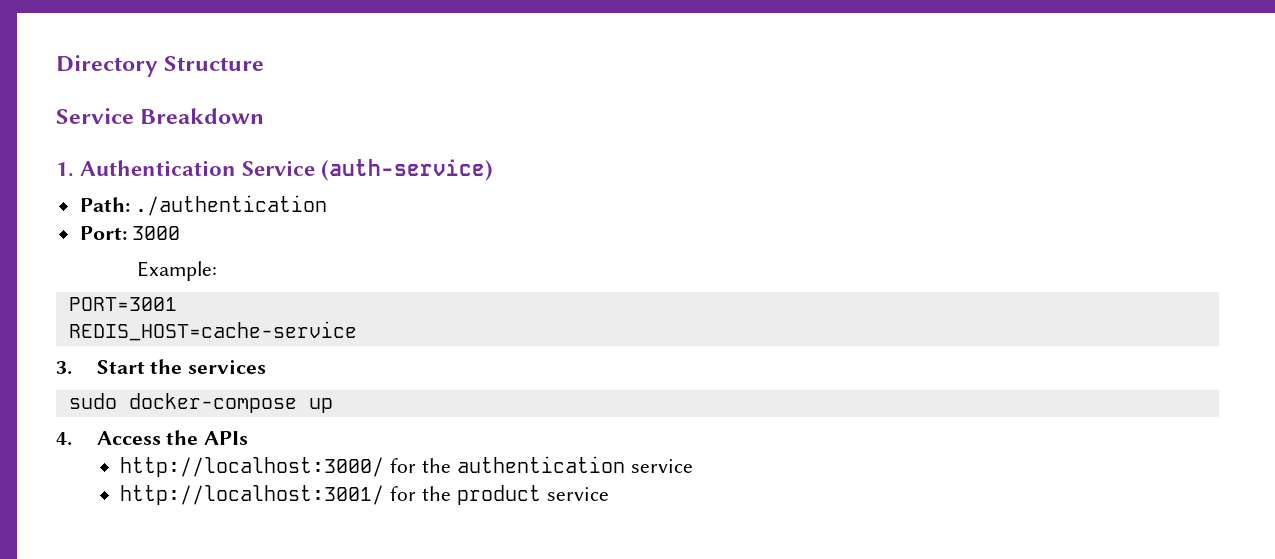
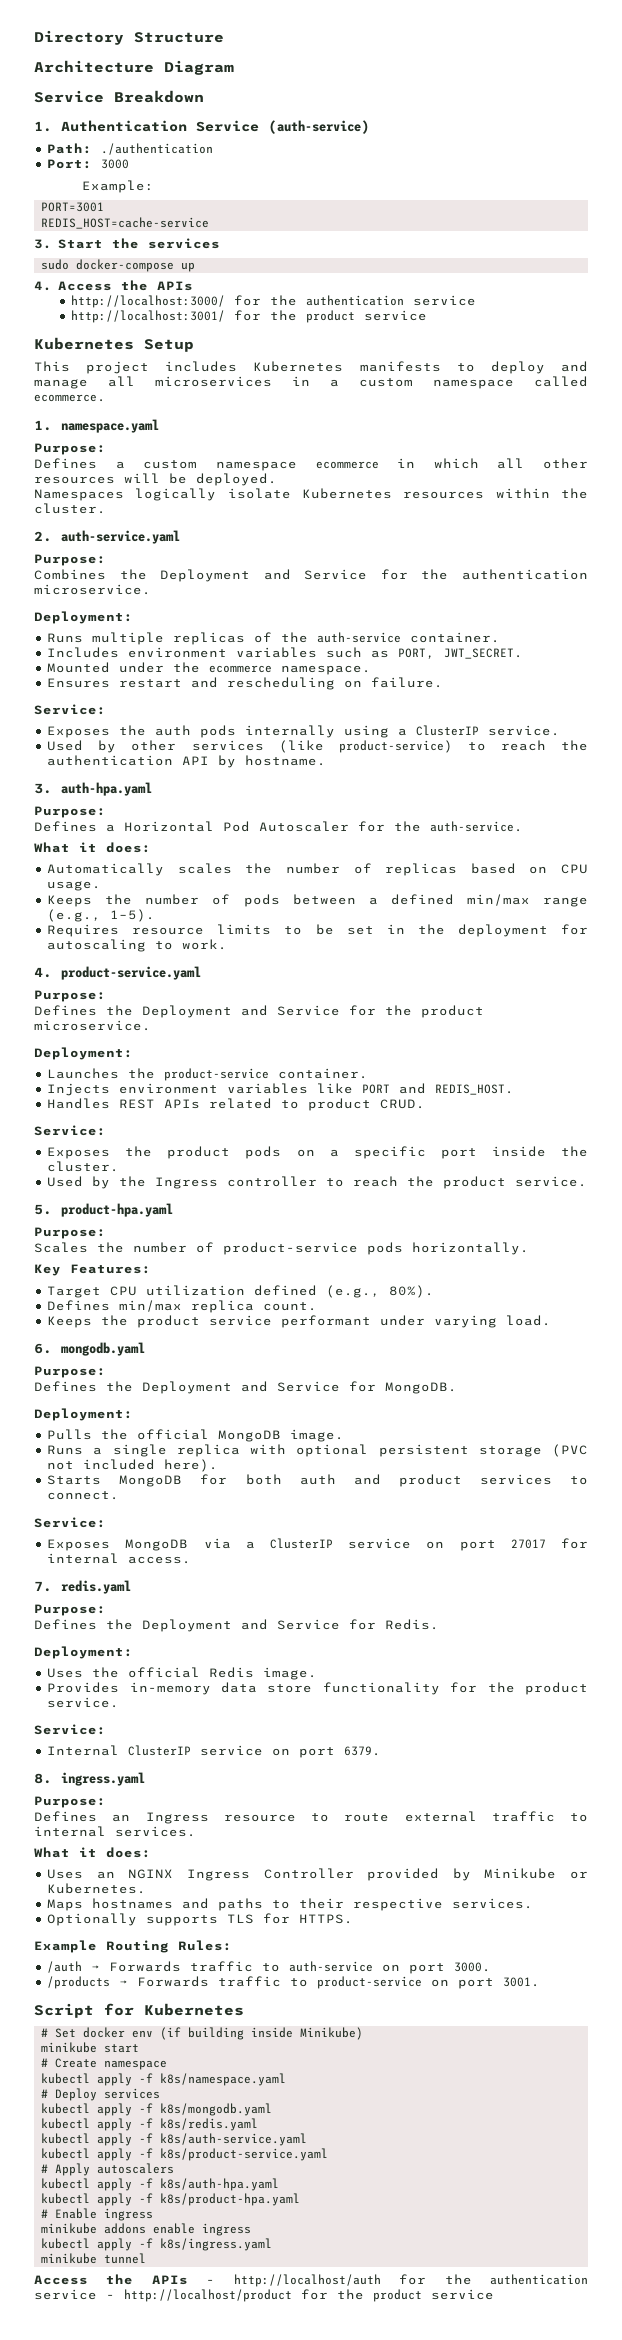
+ Architecture Diagram
+ Kubernetes Setup
+ This project includes Kubernetes manifests to deploy and manage all microservices in a custom namespace called ecommerce.
+ 1. namespace.yaml
+ Purpose:
+ Defines a custom namespace ecommerce in which all other resources will be deployed.
+ Namespaces logically isolate Kubernetes resources within the cluster.
+ 2. auth-service.yaml
+ Purpose:
+ Combines the Deployment and Service for the authentication microservice.
+ Deployment:
+ Runs multiple replicas of the auth-service container.
+ Includes environment variables such as PORT, JWT_SECRET.
+ Mounted under the ecommerce namespace.
+ Ensures restart and rescheduling on failure.
+ Service:
+ Exposes the auth pods internally using a ClusterIP service.
+ Used by other services (like product-service) to reach the authentication API by hostname.
+ 3. auth-hpa.yaml
+ Purpose:
+ Defines a Horizontal Pod Autoscaler for the auth-service.
+ What it does:
+ Automatically scales the number of replicas based on CPU usage.
+ Keeps the number of pods between a defined min/max range (e.g., 1–5).
+ Requires resource limits to be set in the deployment for autoscaling to work.
+ 4. product-service.yaml
+ Purpose:
+ Defines the Deployment and Service for the product microservice.
+ Deployment:
+ Launches the product-service container.
+ Injects environment variables like PORT and REDIS_HOST.
+ Handles REST APIs related to product CRUD.
+ Service:
+ Exposes the product pods on a specific port inside the cluster.
+ Used by the Ingress controller to reach the product service.
+ 5. product-hpa.yaml
+ Purpose:
+ Scales the number of product-service pods horizontally.
+ Key Features:
+ Target CPU utilization defined (e.g., 80%).
+ Defines min/max replica count.
+ Keeps the product service performant under varying load.
+ 6. mongodb.yaml
+ Purpose:
+ Defines the Deployment and Service for MongoDB.
+ Deployment:
+ Pulls the official MongoDB image.
+ Runs a single replica with optional persistent storage (PVC not included here).
+ Starts MongoDB for both auth and product services to connect.
+ Service:
+ Exposes MongoDB via a ClusterIP service on port 27017 for internal access.
+ 7. redis.yaml
+ Purpose:
+ Defines the Deployment and Service for Redis.
+ Deployment:
+ Uses the official Redis image.
+ Provides in-memory data store functionality for the product service.
+ Service:
+ Internal ClusterIP service on port 6379.
+ 8. ingress.yaml
+ Purpose:
+ Defines an Ingress resource to route external traffic to internal services.
+ What it does:
+ Uses an NGINX Ingress Controller provided by Minikube or Kubernetes.
+ Maps hostnames and paths to their respective services.
+ Optionally supports TLS for HTTPS.
+ Example Routing Rules:
+ /auth → Forwards traffic to auth-service on port 3000.
+ /products → Forwards traffic to product-service on port 3001.
+ Script for Kubernetes
+ # Set docker env (if building inside Minikube)
+ minikube start
+ # Create namespace
+ kubectl apply -f k8s/namespace.yaml
+ # Deploy services
+ kubectl apply -f k8s/mongodb.yaml
+ kubectl apply -f k8s/redis.yaml
+ kubectl apply -f k8s/auth-service.yaml
+ kubectl apply -f k8s/product-service.yaml
+ # Apply autoscalers
+ kubectl apply -f k8s/auth-hpa.yaml
+ kubectl apply -f k8s/product-hpa.yaml
+ # Enable ingress
+ minikube addons enable ingress
+ kubectl apply -f k8s/ingress.yaml
+ minikube tunnel
+ Access the APIs - http://localhost/auth for the authentication service - http://localhost/product for the product service

